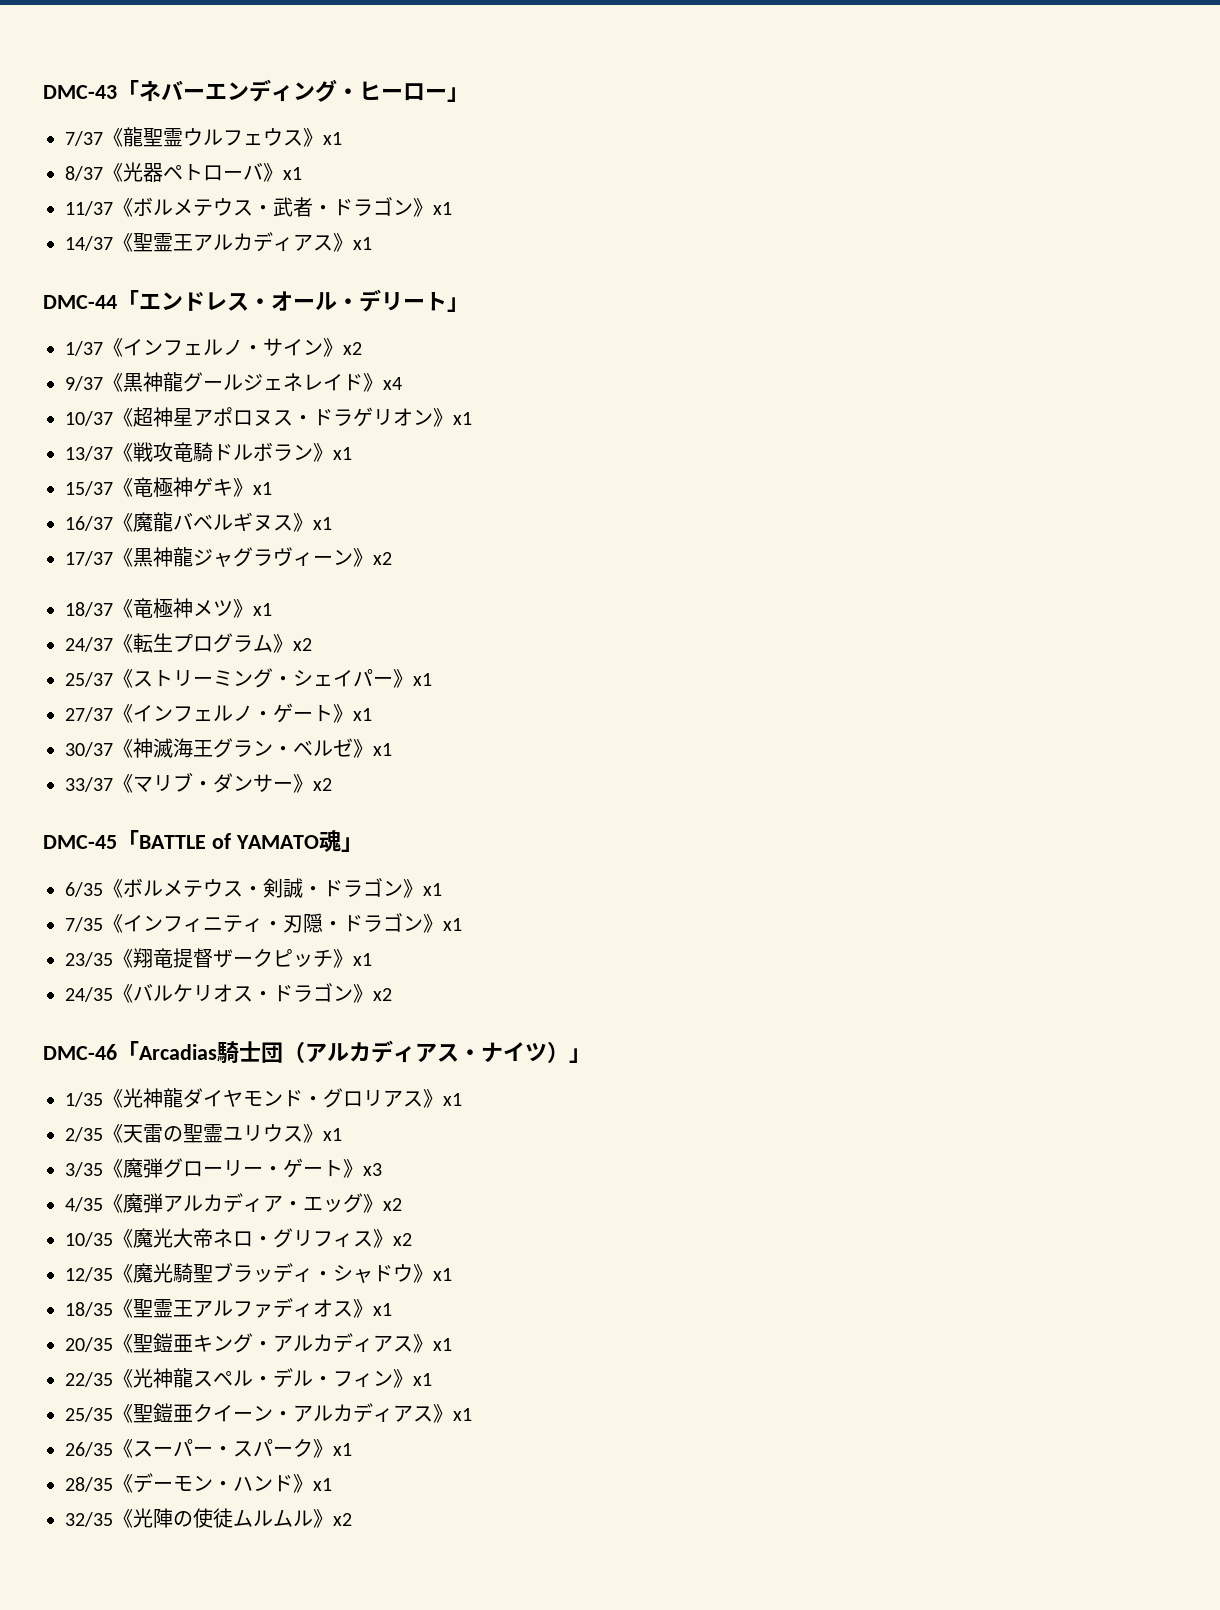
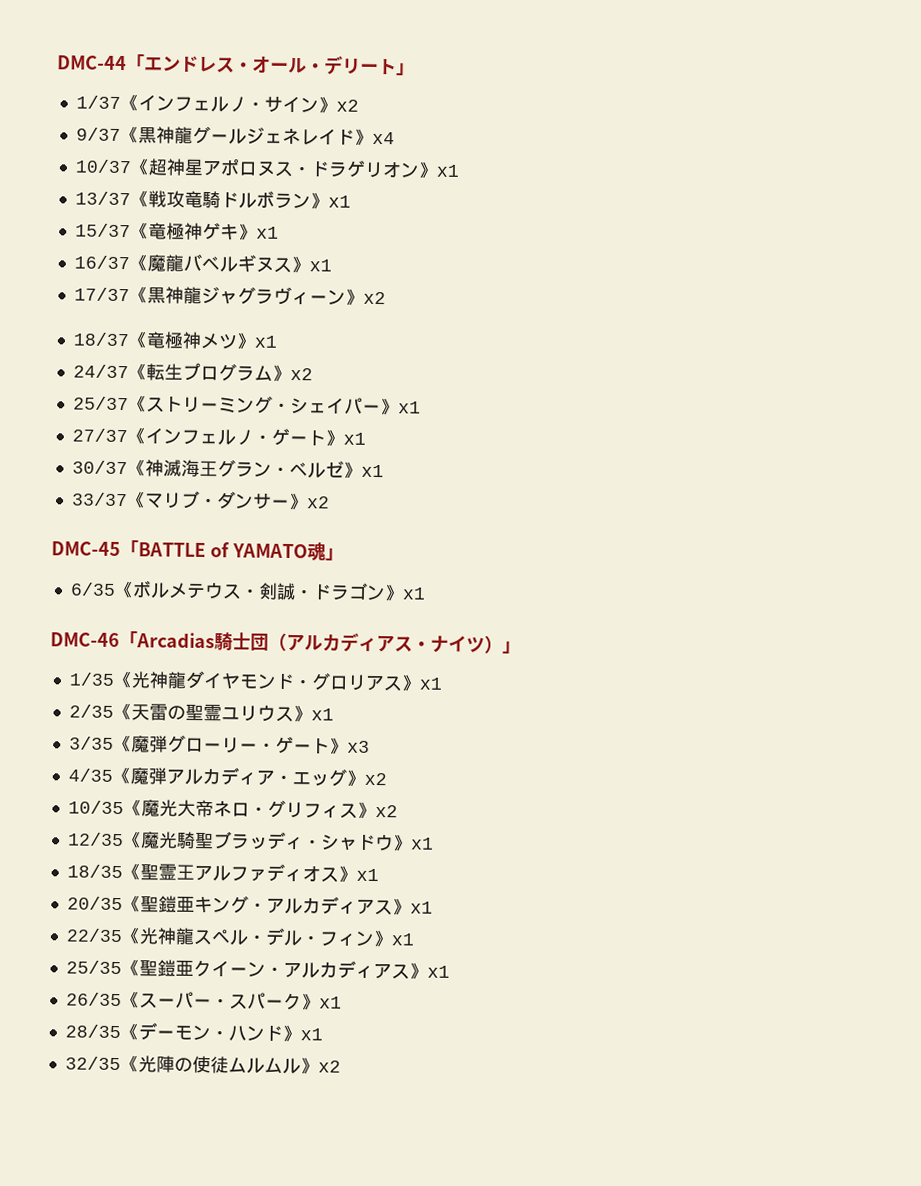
- DMC-43「ネバーエンディング・ヒーロー」
- 7/37《龍聖霊ウルフェウス》x1
- 8/37《光器ペトローバ》x1
- 11/37《ボルメテウス・武者・ドラゴン》x1
- 14/37《聖霊王アルカディアス》x1
- 7/35《インフィニティ・刃隠・ドラゴン》x1
- 23/35《翔竜提督ザークピッチ》x1
- 24/35《バルケリオス・ドラゴン》x2

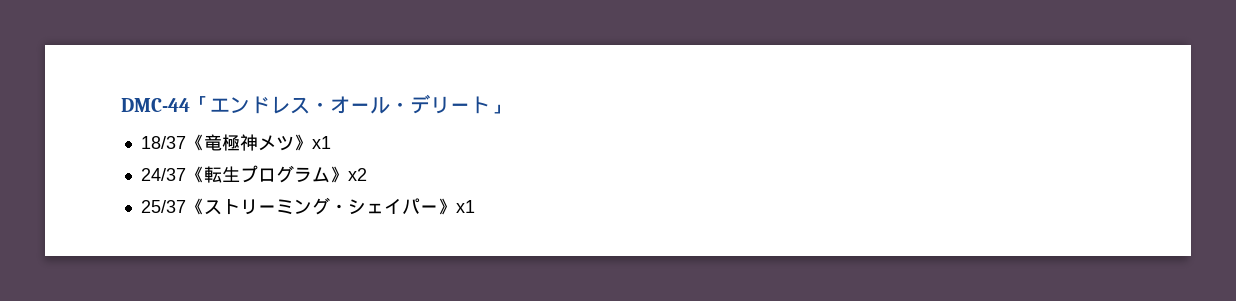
- 1/37《インフェルノ・サイン》x2
- 9/37《黒神龍グールジェネレイド》x4
- 10/37《超神星アポロヌス・ドラゲリオン》x1
- 13/37《戦攻竜騎ドルボラン》x1
- 15/37《竜極神ゲキ》x1
- 16/37《魔龍バベルギヌス》x1
- 17/37《黒神龍ジャグラヴィーン》x2
- 27/37《インフェルノ・ゲート》x1
- 30/37《神滅海王グラン・ベルゼ》x1
- 33/37《マリブ・ダンサー》x2
- DMC-45「BATTLE of YAMATO魂」
- 6/35《ボルメテウス・剣誠・ドラゴン》x1
- DMC-46「Arcadias騎士団（アルカディアス・ナイツ）」
- 1/35《光神龍ダイヤモンド・グロリアス》x1
- 2/35《天雷の聖霊ユリウス》x1
- 3/35《魔弾グローリー・ゲート》x3
- 4/35《魔弾アルカディア・エッグ》x2
- 10/35《魔光大帝ネロ・グリフィス》x2
- 12/35《魔光騎聖ブラッディ・シャドウ》x1
- 18/35《聖霊王アルファディオス》x1
- 20/35《聖鎧亜キング・アルカディアス》x1
- 22/35《光神龍スペル・デル・フィン》x1
- 25/35《聖鎧亜クイーン・アルカディアス》x1
- 26/35《スーパー・スパーク》x1
- 28/35《デーモン・ハンド》x1
- 32/35《光陣の使徒ムルムル》x2

